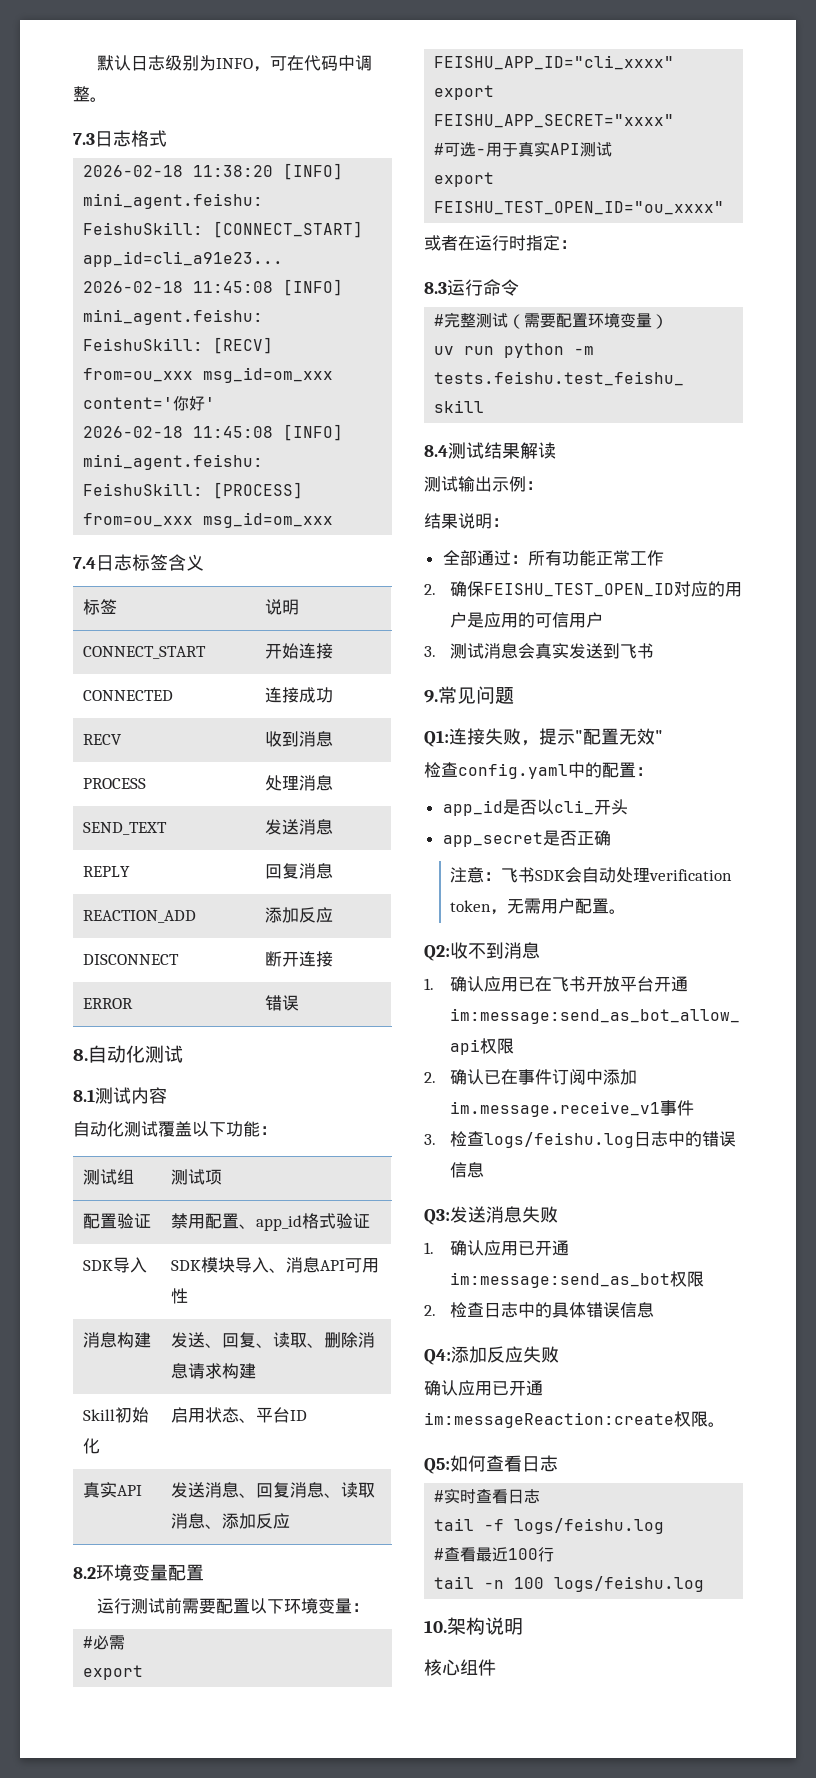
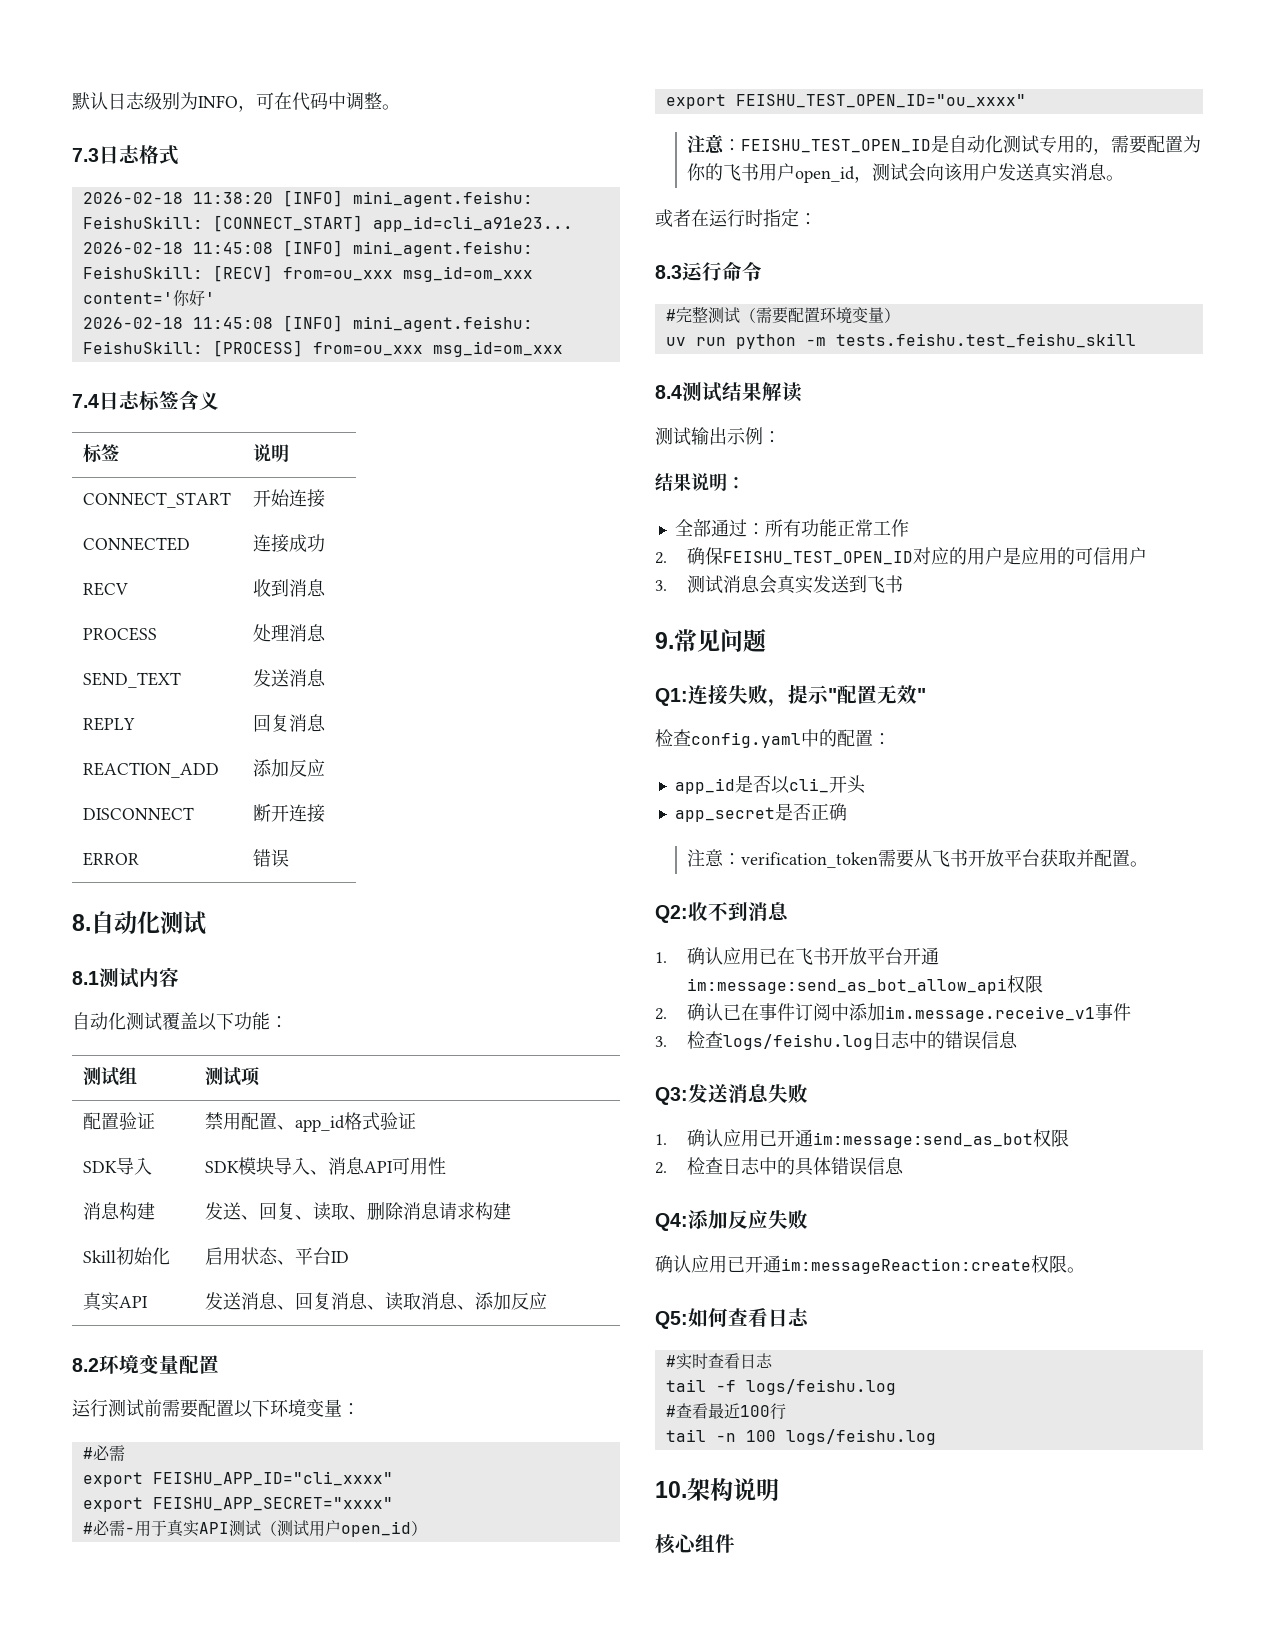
- #可选-用于真实API测试
+ #必需-用于真实API测试（测试用户open_id）
  export FEISHU_TEST_OPEN_ID="ou_xxxx"
+ 注意：FEISHU_TEST_OPEN_ID是自动化测试专用的，需要配置为你的飞书用户open_id，测试会向该用户发送真实消息。
- 注意：飞书SDK会自动处理verification token，无需用户配置。
+ 注意：verification_token需要从飞书开放平台获取并配置。

